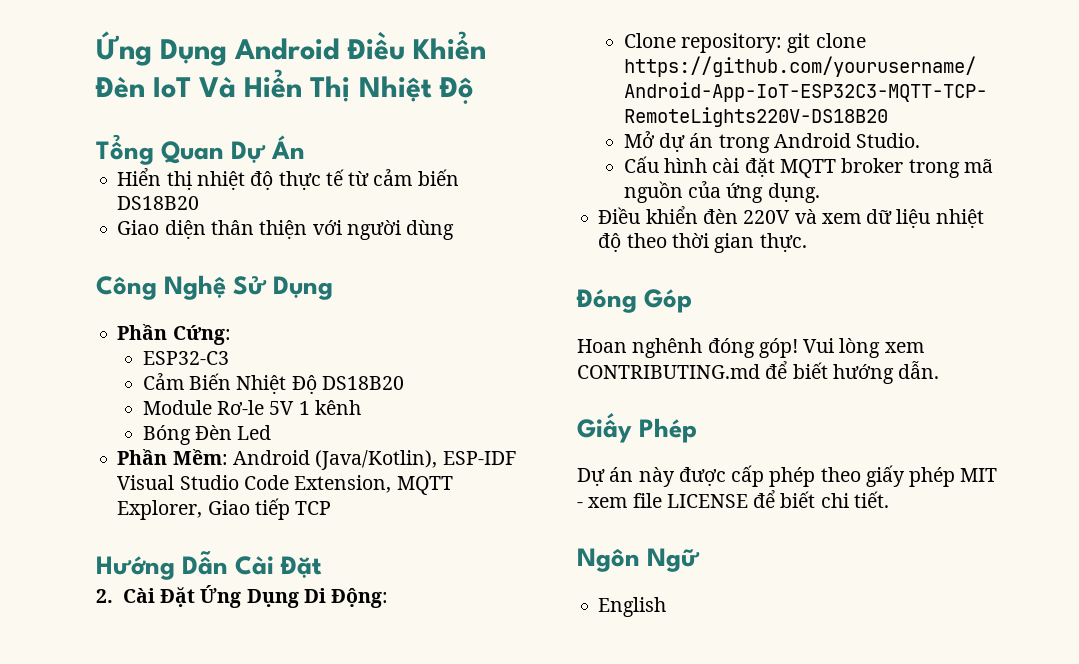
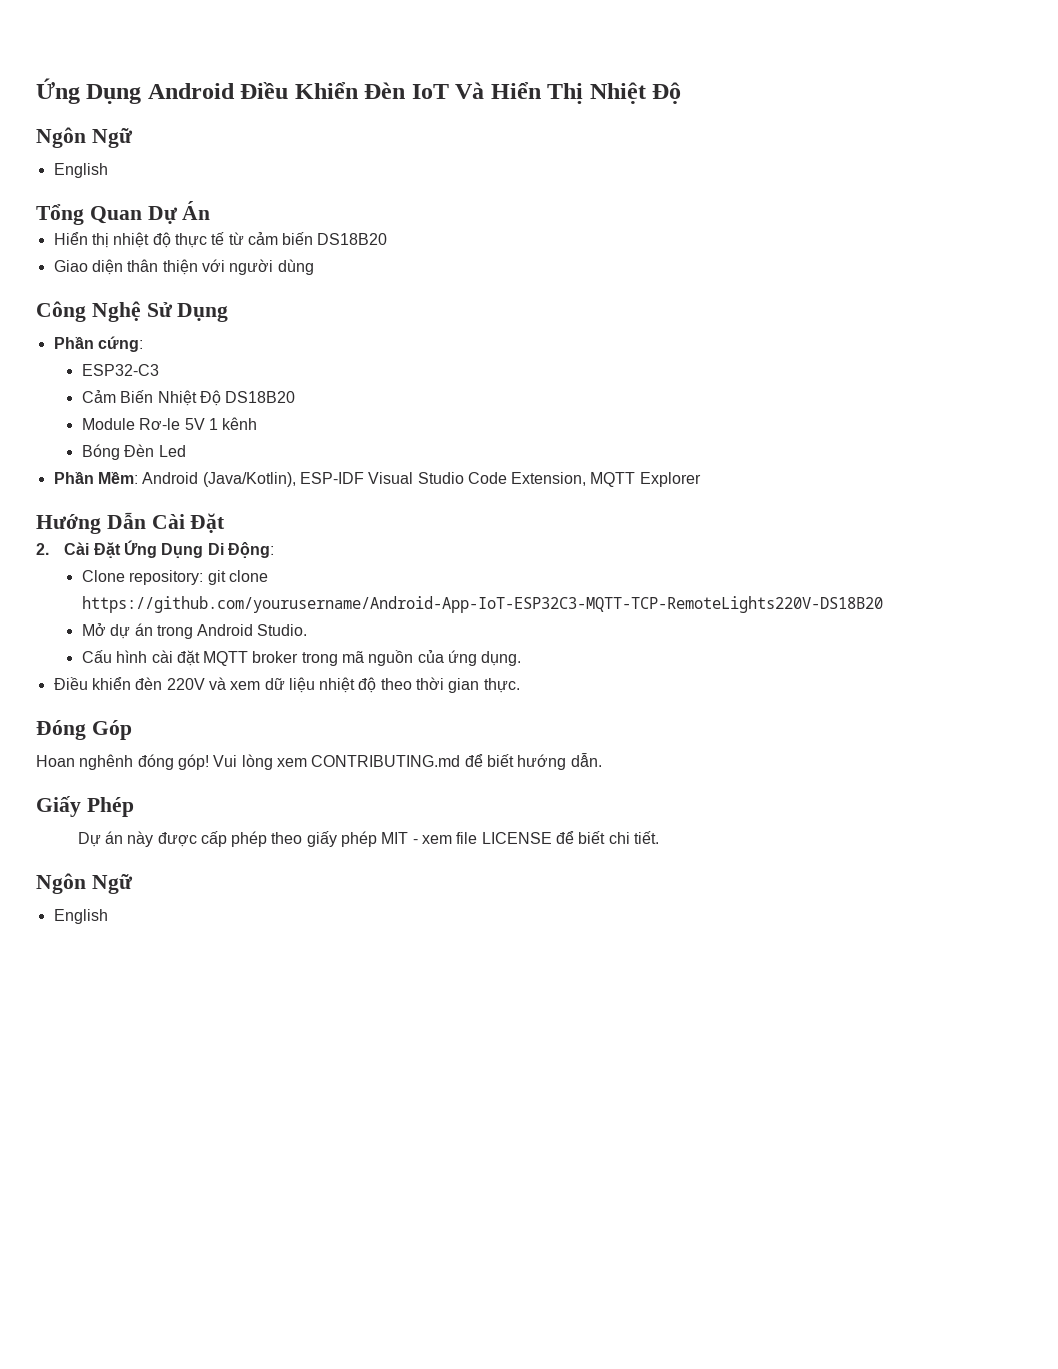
  Ứng Dụng Android Điều Khiển Đèn IoT Và Hiển Thị Nhiệt Độ
+ Ngôn Ngữ
+ English
- Phần Cứng:
+ Phần cứng:
- Phần Mềm: Android (Java/Kotlin), ESP-IDF Visual Studio Code Extension, MQTT Explorer, Giao tiếp TCP
+ Phần Mềm: Android (Java/Kotlin), ESP-IDF Visual Studio Code Extension, MQTT Explorer

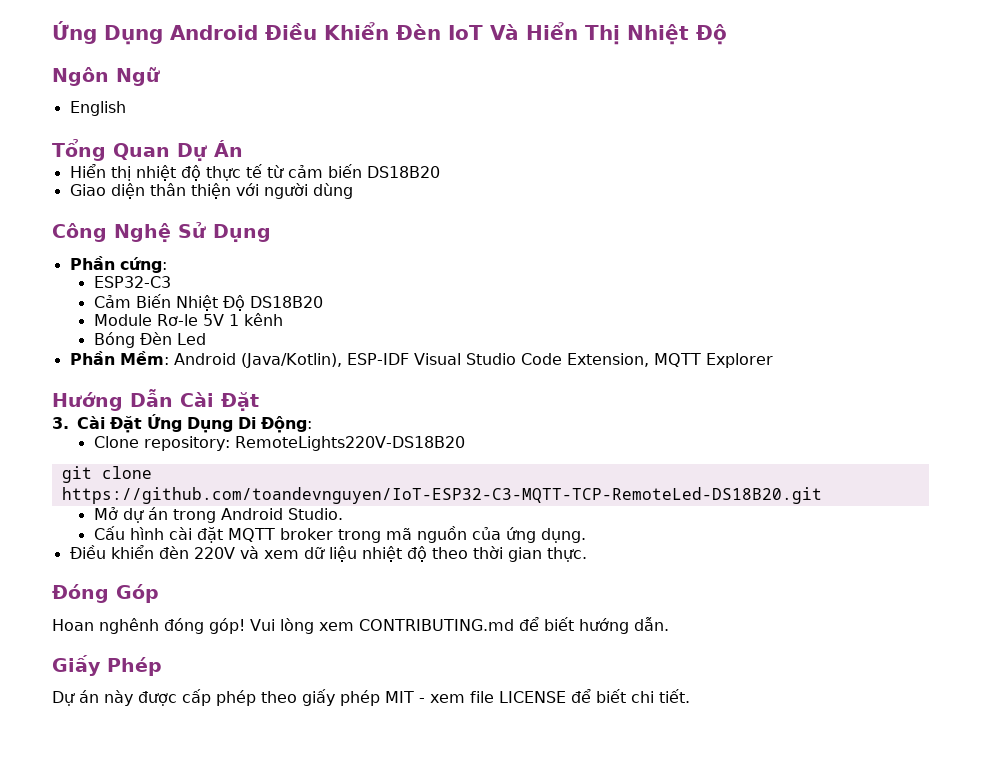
- 2. Cài Đặt Ứng Dụng Di Động:
+ 3. Cài Đặt Ứng Dụng Di Động:
- Clone repository: git clone https://github.com/yourusername/Android-App-IoT-ESP32C3-MQTT-TCP-RemoteLights220V-DS18B20
+ Clone repository: RemoteLights220V-DS18B20
+ git clone https://github.com/toandevnguyen/IoT-ESP32-C3-MQTT-TCP-RemoteLed-DS18B20.git
  Dự án này được cấp phép theo giấy phép MIT - xem file LICENSE để biết chi tiết.
- Ngôn Ngữ
- English

